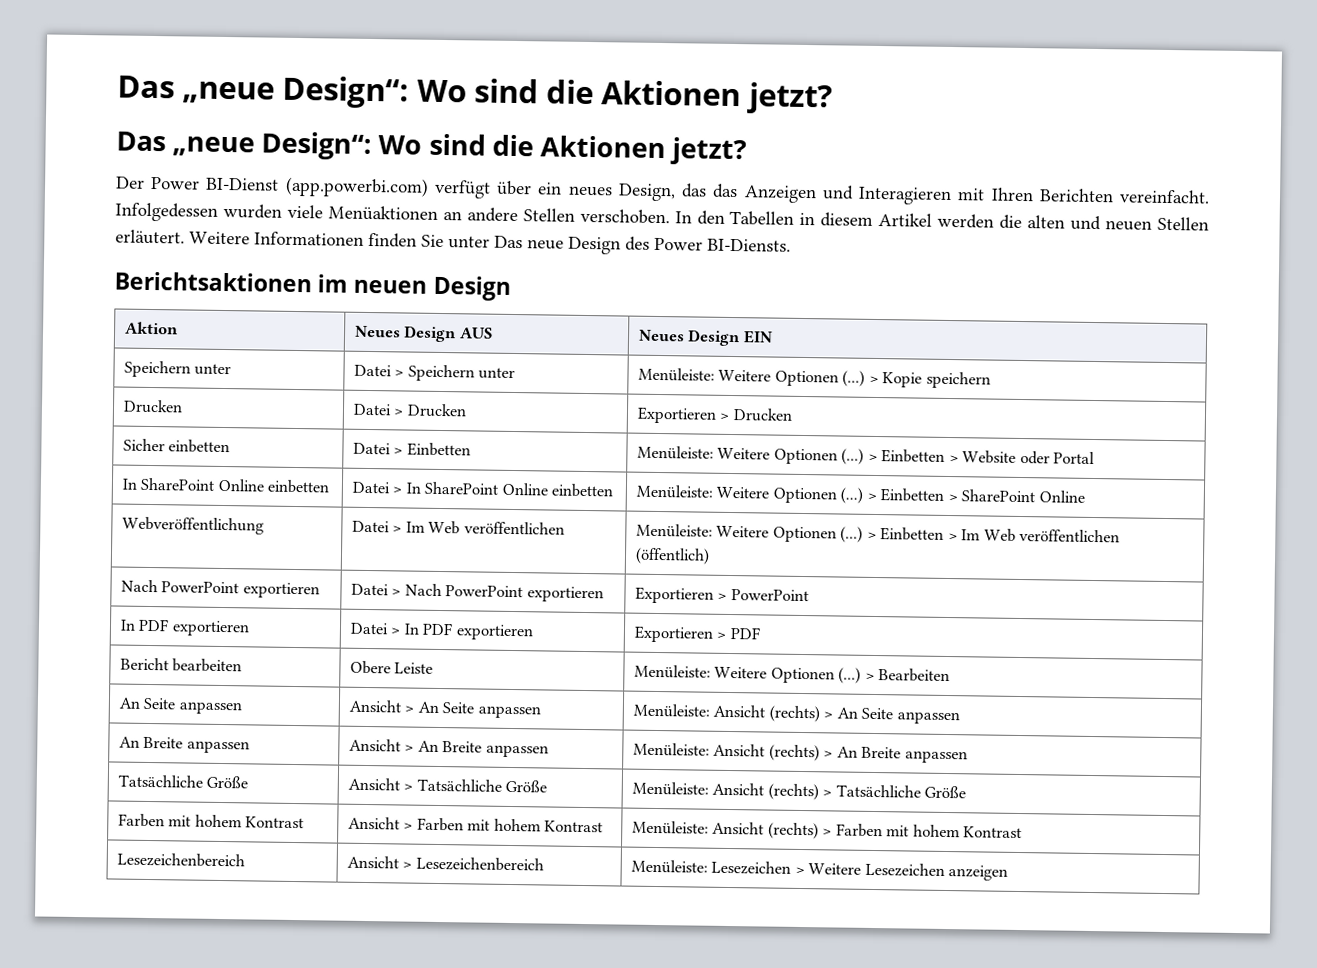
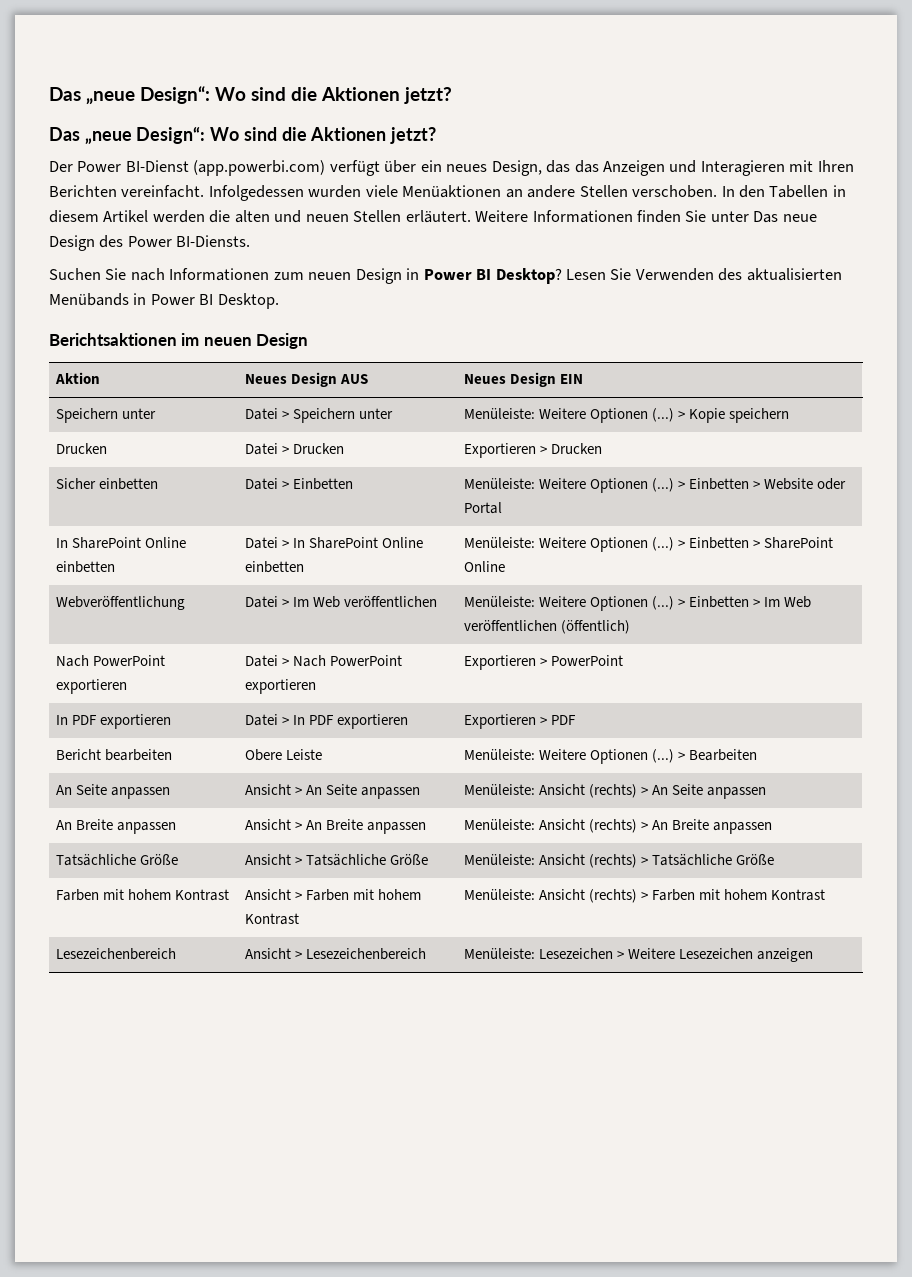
+ Suchen Sie nach Informationen zum neuen Design in Power BI Desktop? Lesen Sie Verwenden des aktualisierten Menübands in Power BI Desktop.

